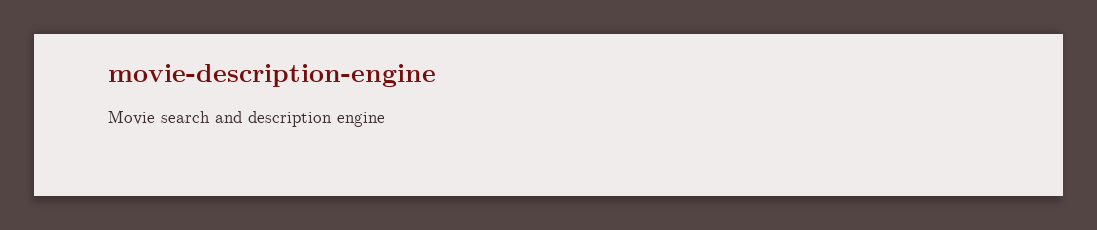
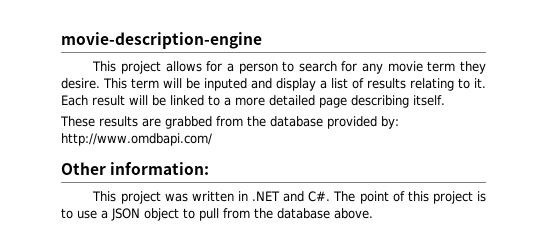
- Movie search and description engine
+ This project allows for a person to search for any movie term they desire. This term will be inputed and display a list of results relating to it. Each result will be linked to a more detailed page describing itself.
+ These results are grabbed from the database provided by: http://www.omdbapi.com/
+ Other information:
+ This project was written in .NET and C#. The point of this project is to use a JSON object to pull from the database above.

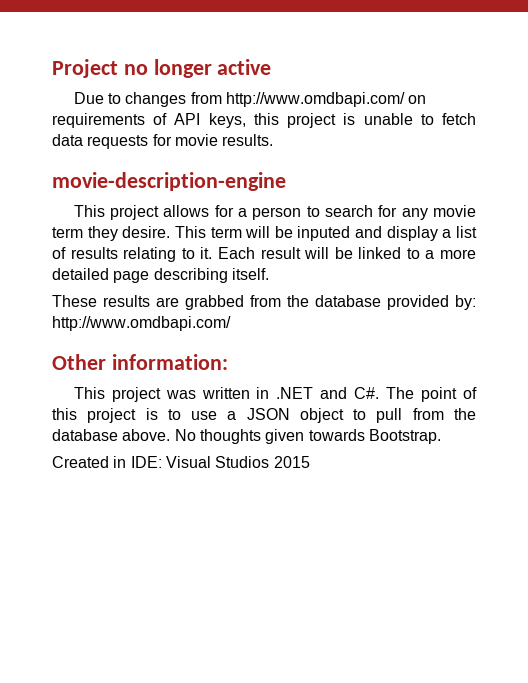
+ Project no longer active
+ Due to changes from http://www.omdbapi.com/ on requirements of API keys, this project is unable to fetch data requests for movie results.
+ No thoughts given towards Bootstrap.
+ Created in IDE: Visual Studios 2015

